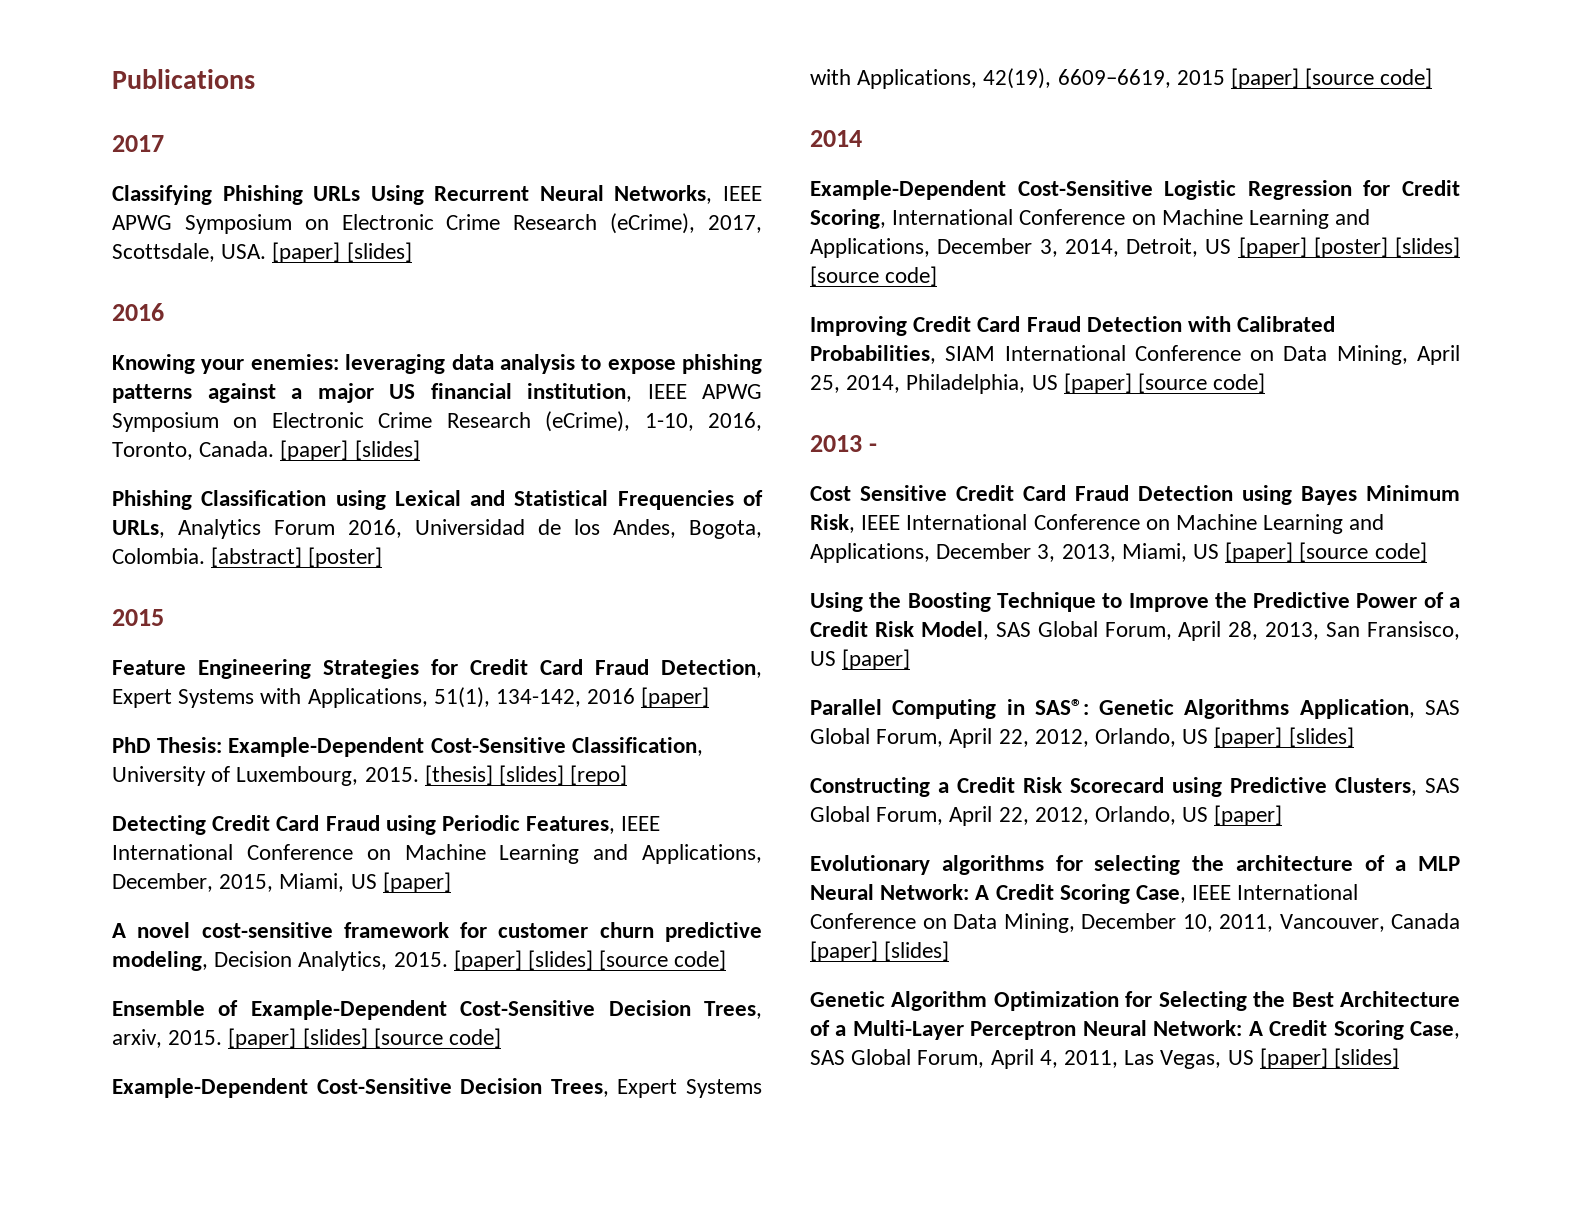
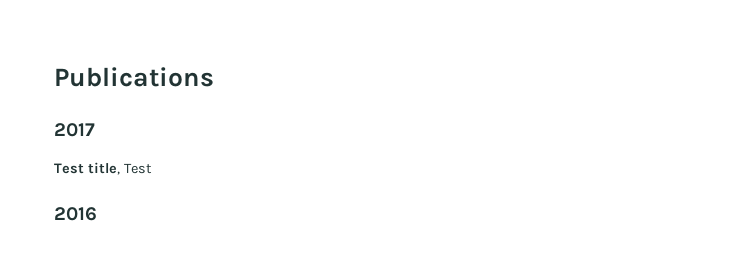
- Classifying Phishing URLs Using Recurrent Neural Networks, IEEE APWG Symposium on Electronic Crime Research (eCrime), 2017, Scottsdale, USA. [paper] [slides]
+ Test title, Test
  2016
- Knowing your enemies: leveraging data analysis to expose phishing patterns against a major US financial institution, IEEE APWG Symposium on Electronic Crime Research (eCrime), 1-10, 2016, Toronto, Canada. [paper] [slides]
- Phishing Classification using Lexical and Statistical Frequencies of URLs, Analytics Forum 2016, Universidad de los Andes, Bogota, Colombia. [abstract] [poster]
- 2015
- Feature Engineering Strategies for Credit Card Fraud Detection, Expert Systems with Applications, 51(1), 134-142, 2016 [paper]
- PhD Thesis: Example-Dependent Cost-Sensitive Classification, University of Luxembourg, 2015. [thesis] [slides] [repo]
- Detecting Credit Card Fraud using Periodic Features, IEEE International Conference on Machine Learning and Applications, December, 2015, Miami, US [paper]
- A novel cost-sensitive framework for customer churn predictive modeling, Decision Analytics, 2015. [paper] [slides] [source code]
- Ensemble of Example-Dependent Cost-Sensitive Decision Trees, arxiv, 2015. [paper] [slides] [source code]
- Example-Dependent Cost-Sensitive Decision Trees, Expert Systems with Applications, 42(19), 6609–6619, 2015 [paper] [source code]
- 2014
- Example-Dependent Cost-Sensitive Logistic Regression for Credit Scoring, International Conference on Machine Learning and Applications, December 3, 2014, Detroit, US [paper] [poster] [slides] [source code]
- Improving Credit Card Fraud Detection with Calibrated Probabilities, SIAM International Conference on Data Mining, April 25, 2014, Philadelphia, US [paper] [source code]
- 2013 -
- Cost Sensitive Credit Card Fraud Detection using Bayes Minimum Risk, IEEE International Conference on Machine Learning and Applications, December 3, 2013, Miami, US [paper] [source code]
- Using the Boosting Technique to Improve the Predictive Power of a Credit Risk Model, SAS Global Forum, April 28, 2013, San Fransisco, US [paper]
- Parallel Computing in SAS®: Genetic Algorithms Application, SAS Global Forum, April 22, 2012, Orlando, US [paper] [slides]
- Constructing a Credit Risk Scorecard using Predictive Clusters, SAS Global Forum, April 22, 2012, Orlando, US [paper]
- Evolutionary algorithms for selecting the architecture of a MLP Neural Network: A Credit Scoring Case, IEEE International Conference on Data Mining, December 10, 2011, Vancouver, Canada [paper] [slides]
- Genetic Algorithm Optimization for Selecting the Best Architecture of a Multi-Layer Perceptron Neural Network: A Credit Scoring Case, SAS Global Forum, April 4, 2011, Las Vegas, US [paper] [slides]

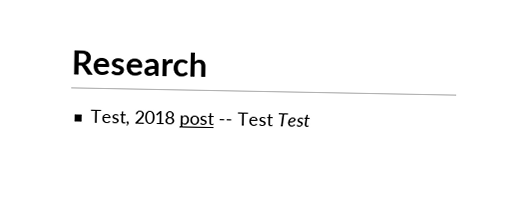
- Publications
- 2017
- Test title, Test
- 2016
+ Research
+ Test, 2018 post -- Test Test

